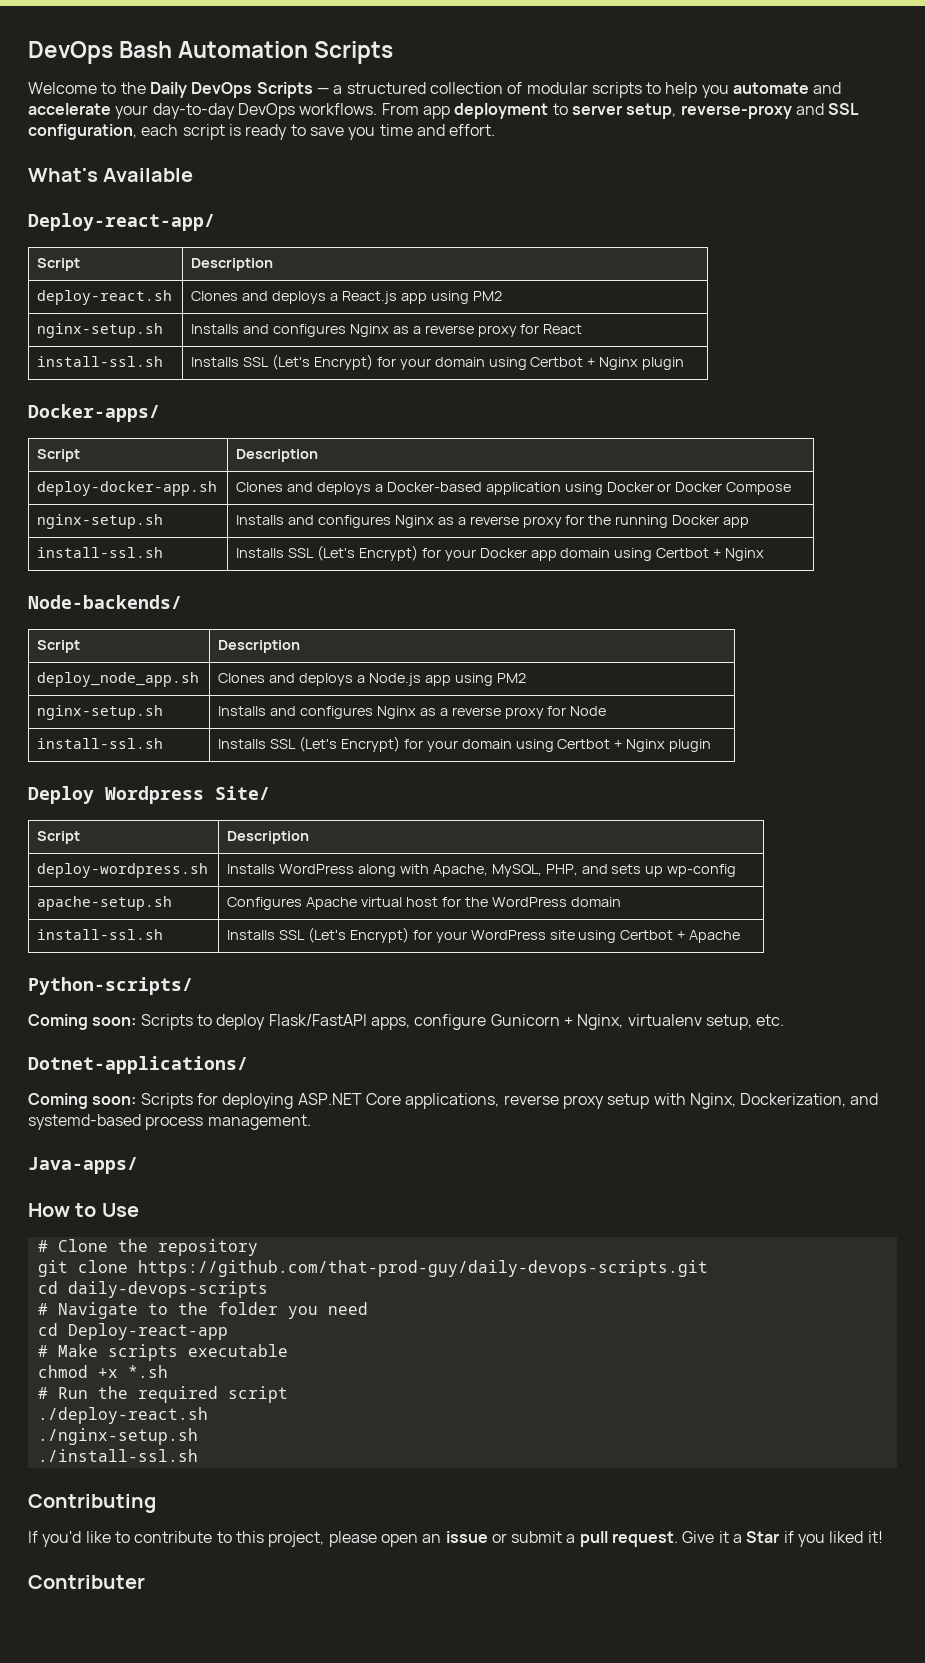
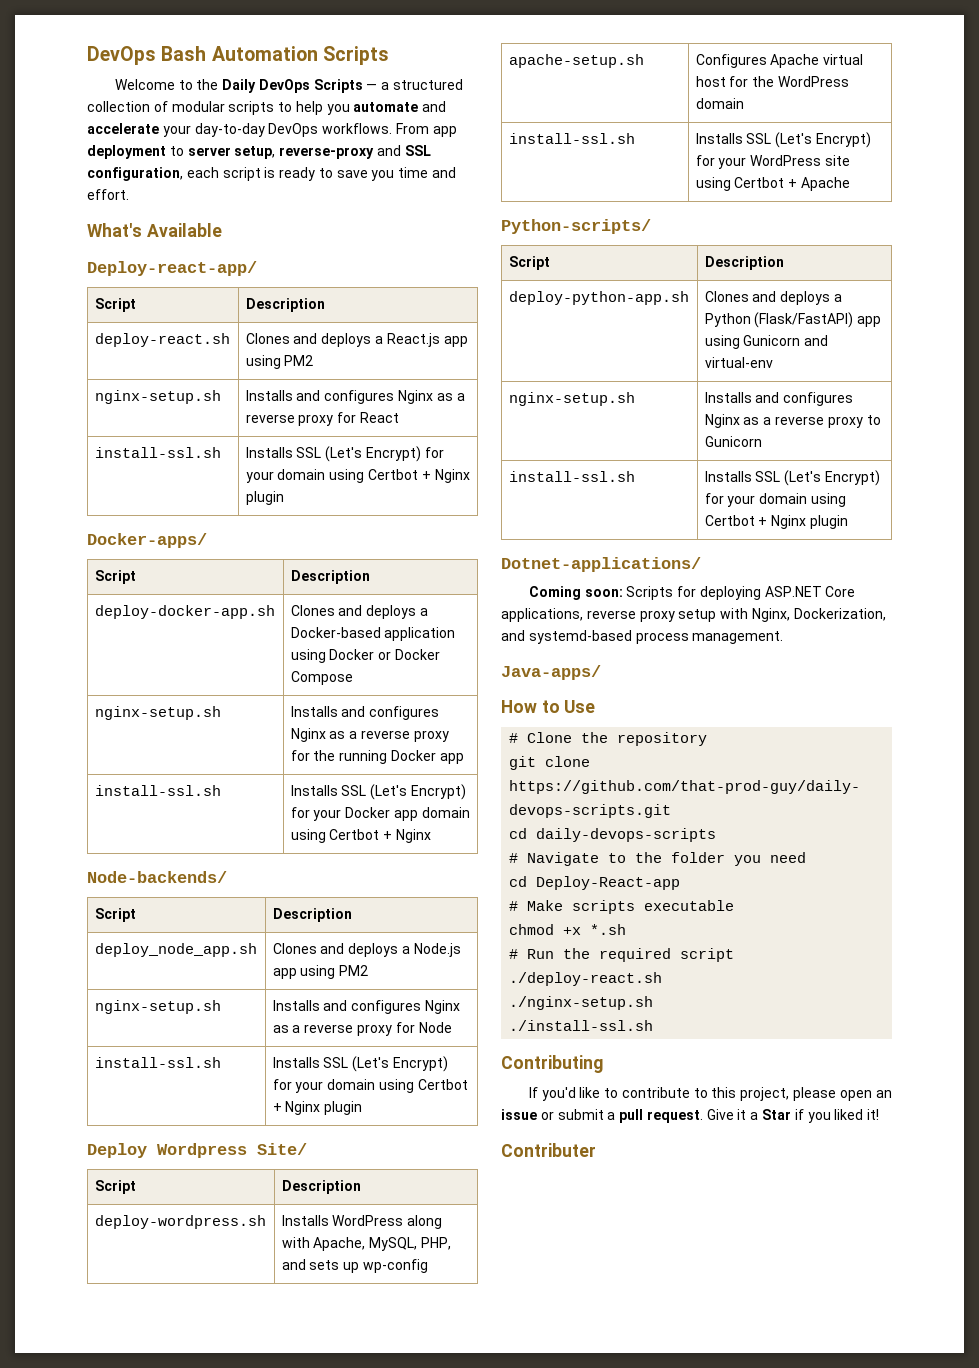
  Python-scripts/
- Coming soon: Scripts to deploy Flask/FastAPI apps, configure Gunicorn + Nginx, virtualenv setup, etc.
+ Script | Description
+ deploy-python-app.sh | Clones and deploys a Python (Flask/FastAPI) app using Gunicorn and virtual-env
+ nginx-setup.sh | Installs and configures Nginx as a reverse proxy to Gunicorn
+ install-ssl.sh | Installs SSL (Let's Encrypt) for your domain using Certbot + Nginx plugin
- cd Deploy-react-app
+ cd Deploy-React-app

